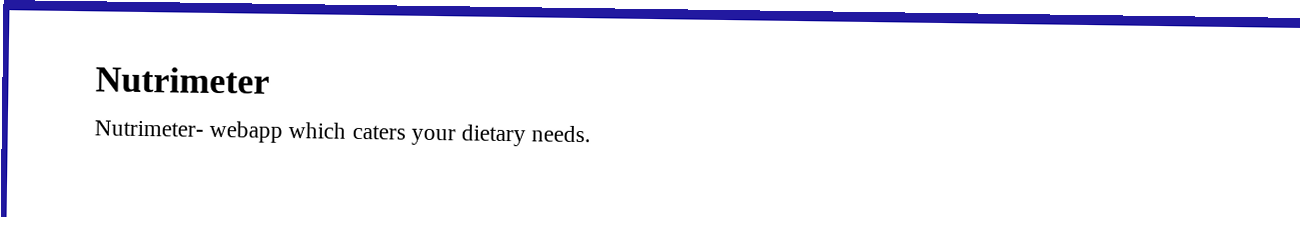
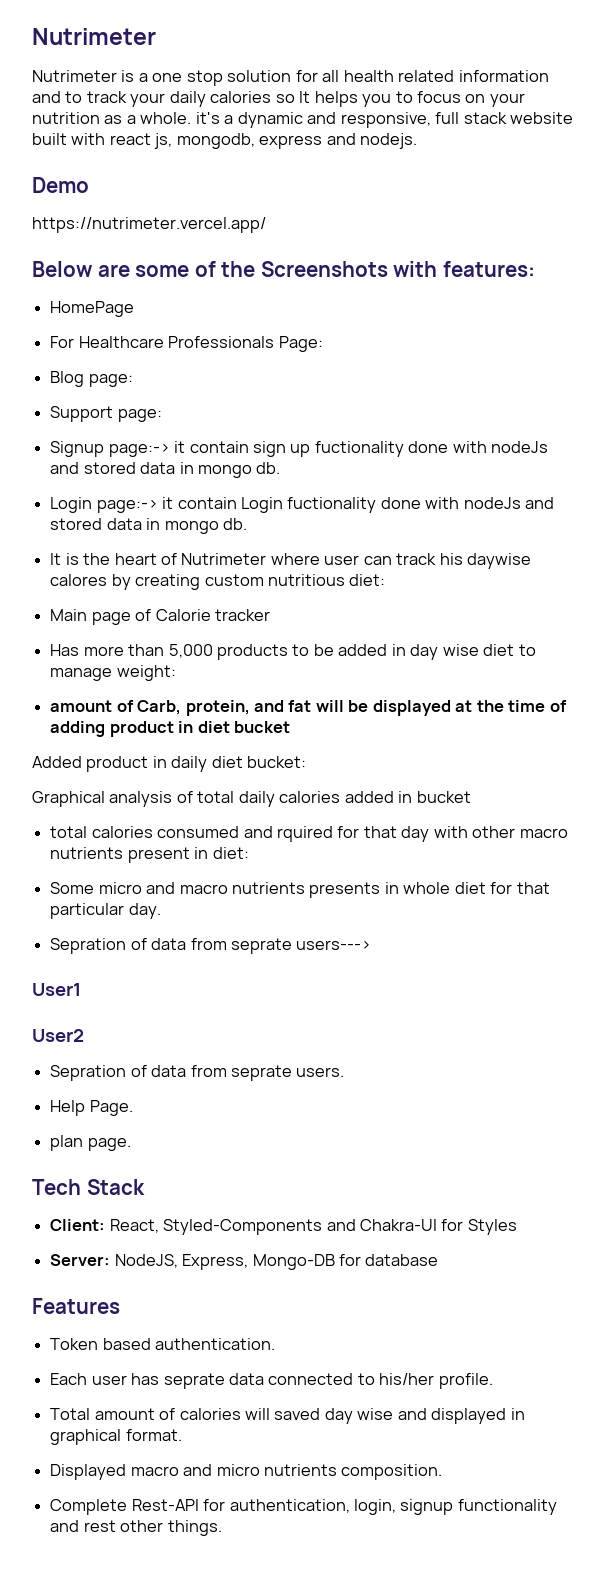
- Nutrimeter- webapp which caters your dietary needs.
+ Nutrimeter is a one stop solution for all health related information and to track your daily calories so It helps you to focus on your nutrition as a whole. it's a dynamic and responsive, full stack website built with react js, mongodb, express and nodejs.
+ Demo
+ https://nutrimeter.vercel.app/
+ Below are some of the Screenshots with features:
+ HomePage
+ For Healthcare Professionals Page:
+ Blog page:
+ Support page:
+ Signup page:-> it contain sign up fuctionality done with nodeJs and stored data in mongo db.
+ Login page:-> it contain Login fuctionality done with nodeJs and stored data in mongo db.
+ It is the heart of Nutrimeter where user can track his daywise calores by creating custom nutritious diet:
+ Main page of Calorie tracker
+ Has more than 5,000 products to be added in day wise diet to manage weight:
+ amount of Carb, protein, and fat will be displayed at the time of adding product in diet bucket
+ Added product in daily diet bucket:
+ Graphical analysis of total daily calories added in bucket
+ total calories consumed and rquired for that day with other macro nutrients present in diet:
+ Some micro and macro nutrients presents in whole diet for that particular day.
+ Sepration of data from seprate users--->
+ User1
+ User2
+ Sepration of data from seprate users.
+ Help Page.
+ plan page.
+ Tech Stack
+ Client: React, Styled-Components and Chakra-UI for Styles
+ Server: NodeJS, Express, Mongo-DB for database
+ Features
+ Token based authentication.
+ Each user has seprate data connected to his/her profile.
+ Total amount of calories will saved day wise and displayed in graphical format.
+ Displayed macro and micro nutrients composition.
+ Complete Rest-API for authentication, login, signup functionality and rest other things.

